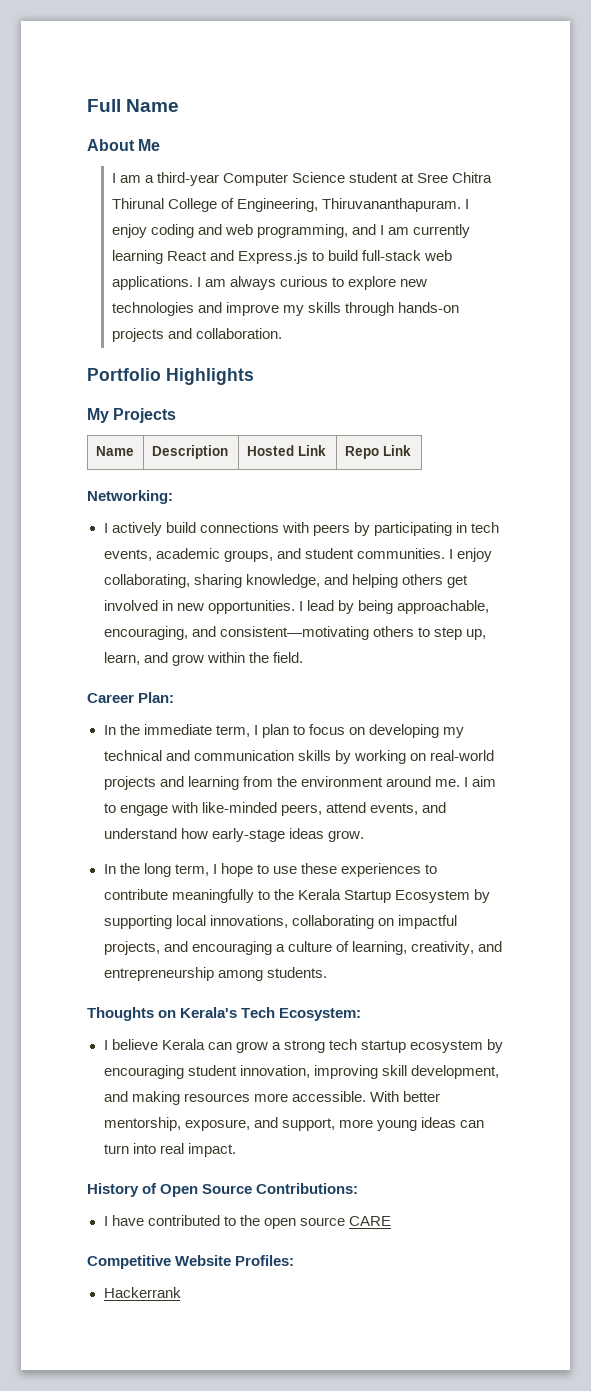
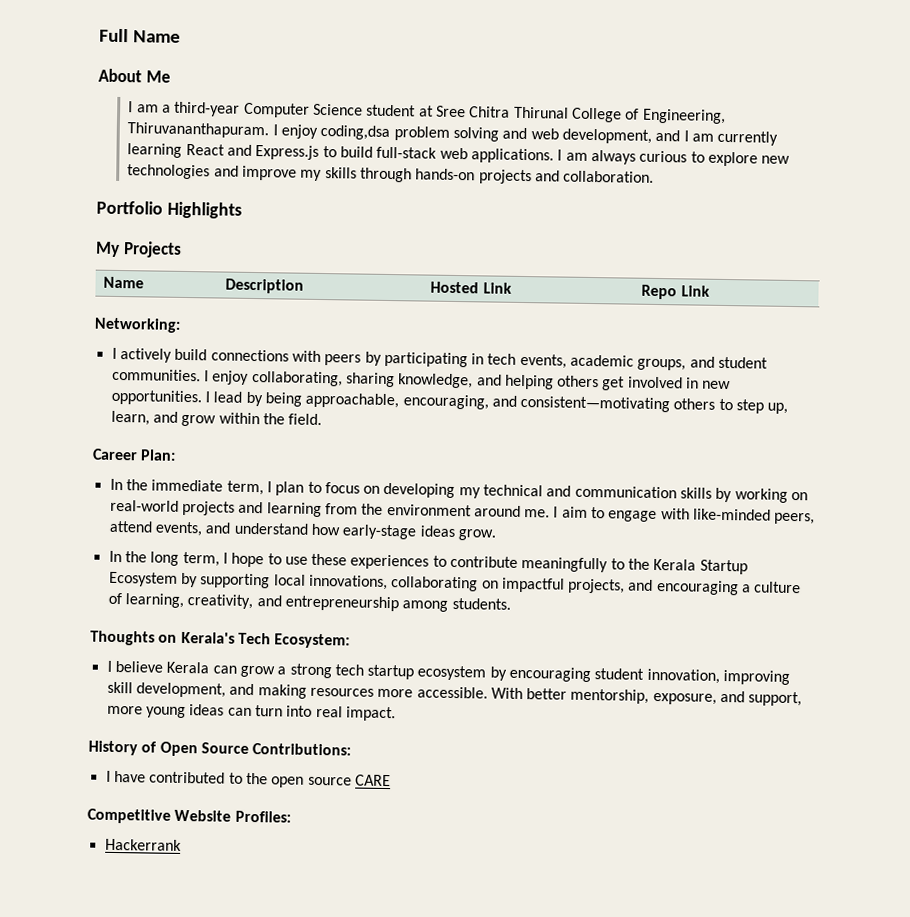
- I enjoy coding and web programming, and I am currently learning React and Express.js to build full-stack web applications.
+ I enjoy coding,dsa problem solving and web development, and I am currently learning React and Express.js to build full-stack web applications.

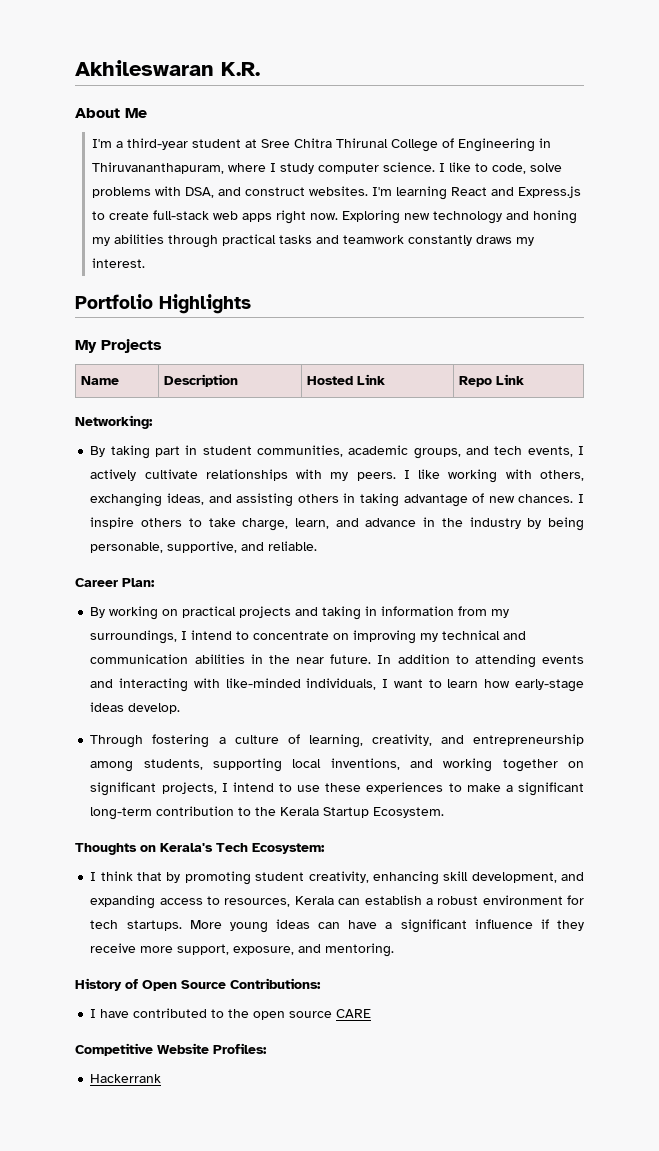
- Full Name
+ Akhileswaran K.R.
- I am a third-year Computer Science student at Sree Chitra Thirunal College of Engineering, Thiruvananthapuram. I enjoy coding,dsa problem solving and web development, and I am currently learning React and Express.js to build full-stack web applications. I am always curious to explore new technologies and improve my skills through hands-on projects and collaboration.
+ I'm a third-year student at Sree Chitra Thirunal College of Engineering in Thiruvananthapuram, where I study computer science. I like to code, solve problems with DSA, and construct websites. I'm learning React and Express.js to create full-stack web apps right now. Exploring new technology and honing my abilities through practical tasks and teamwork constantly draws my interest.
- I actively build connections with peers by participating in tech events, academic groups, and student communities. I enjoy collaborating, sharing knowledge, and helping others get involved in new opportunities. I lead by being approachable, encouraging, and consistent—motivating others to step up, learn, and grow within the field.
+ By taking part in student communities, academic groups, and tech events, I actively cultivate relationships with my peers. I like working with others, exchanging ideas, and assisting others in taking advantage of new chances. I inspire others to take charge, learn, and advance in the industry by being personable, supportive, and reliable.
  Career Plan:
- In the immediate term, I plan to focus on developing my technical and communication skills by working on real-world projects and learning from the environment around me. I aim to engage with like-minded peers, attend events, and understand how early-stage ideas grow.
- In the long term, I hope to use these experiences to contribute meaningfully to the Kerala Startup Ecosystem by supporting local innovations, collaborating on impactful projects, and encouraging a culture of learning, creativity, and entrepreneurship among students.
+ By working on practical projects and taking in information from my surroundings, I intend to concentrate on improving my technical and communication abilities in the near future. In addition to attending events and interacting with like-minded individuals, I want to learn how early-stage ideas develop.
+ Through fostering a culture of learning, creativity, and entrepreneurship among students, supporting local inventions, and working together on significant projects, I intend to use these experiences to make a significant long-term contribution to the Kerala Startup Ecosystem.
- I believe Kerala can grow a strong tech startup ecosystem by encouraging student innovation, improving skill development, and making resources more accessible. With better mentorship, exposure, and support, more young ideas can turn into real impact.
+ I think that by promoting student creativity, enhancing skill development, and expanding access to resources, Kerala can establish a robust environment for tech startups. More young ideas can have a significant influence if they receive more support, exposure, and mentoring.

